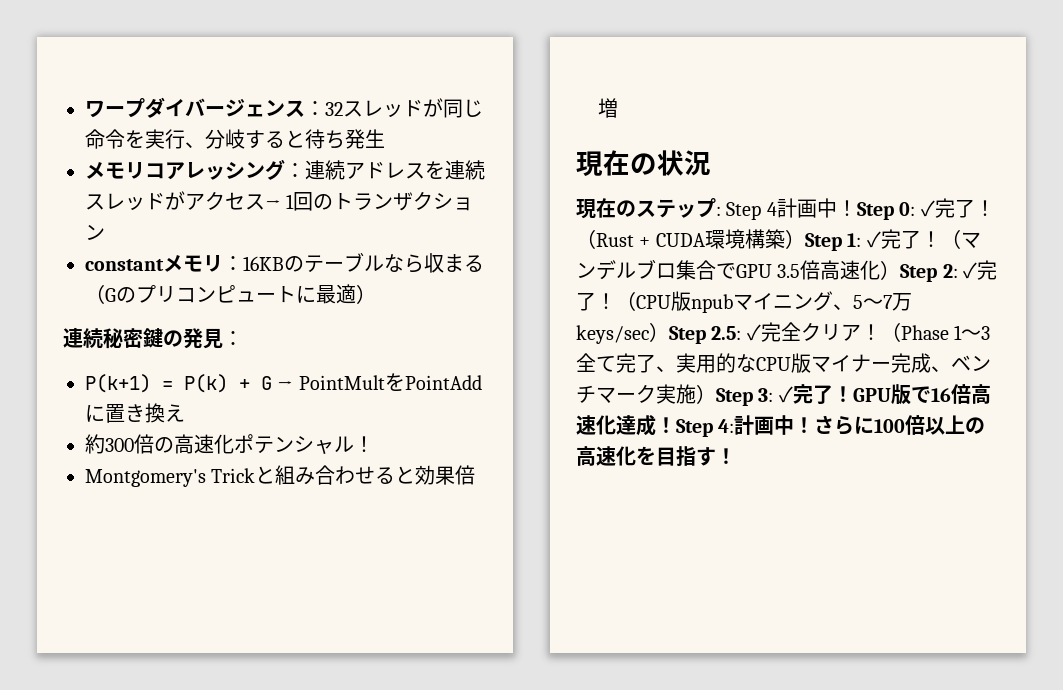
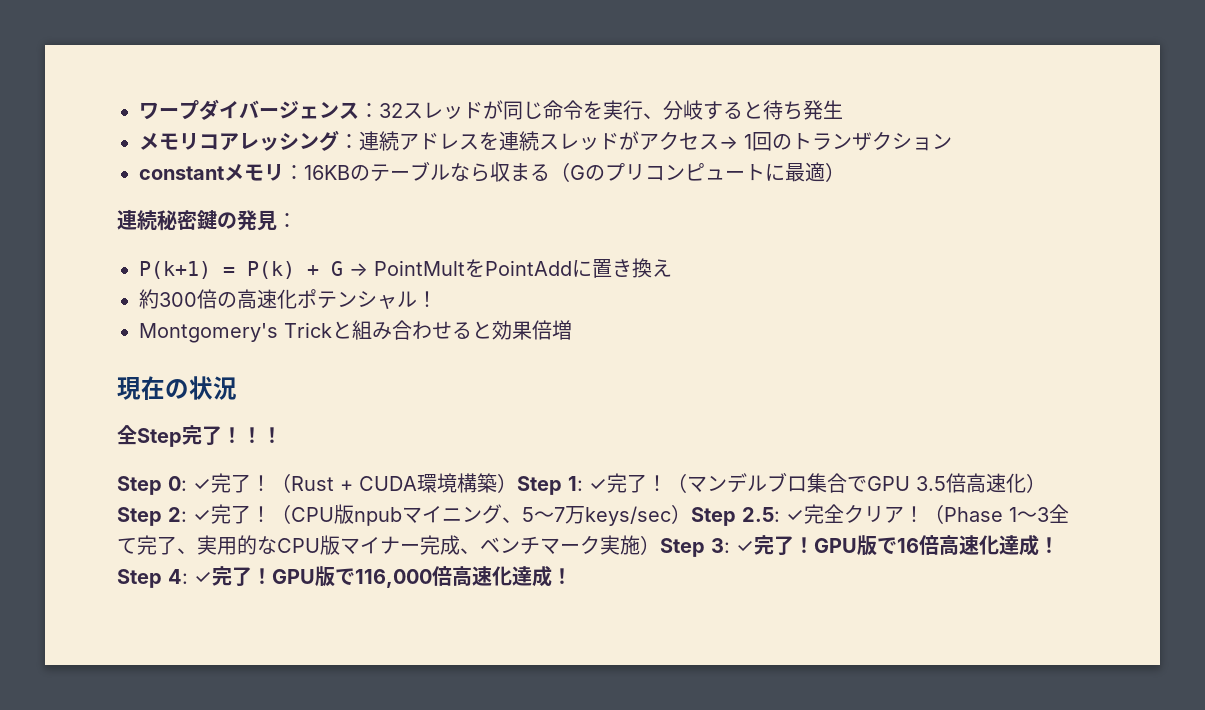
- 現在のステップ: Step 4計画中！Step 0: ✓完了！
+ 全Step完了！！！
+ Step 0: ✓完了！
- Step 4:計画中！さらに100倍以上の高速化を目指す！
+ Step 4: ✓完了！GPU版で116,000倍高速化達成！

